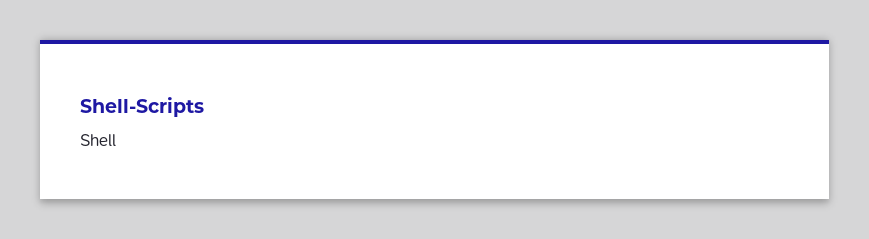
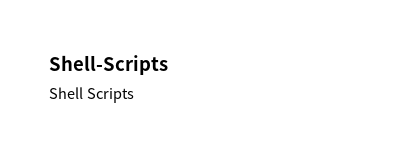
- Shell
+ Shell Scripts

